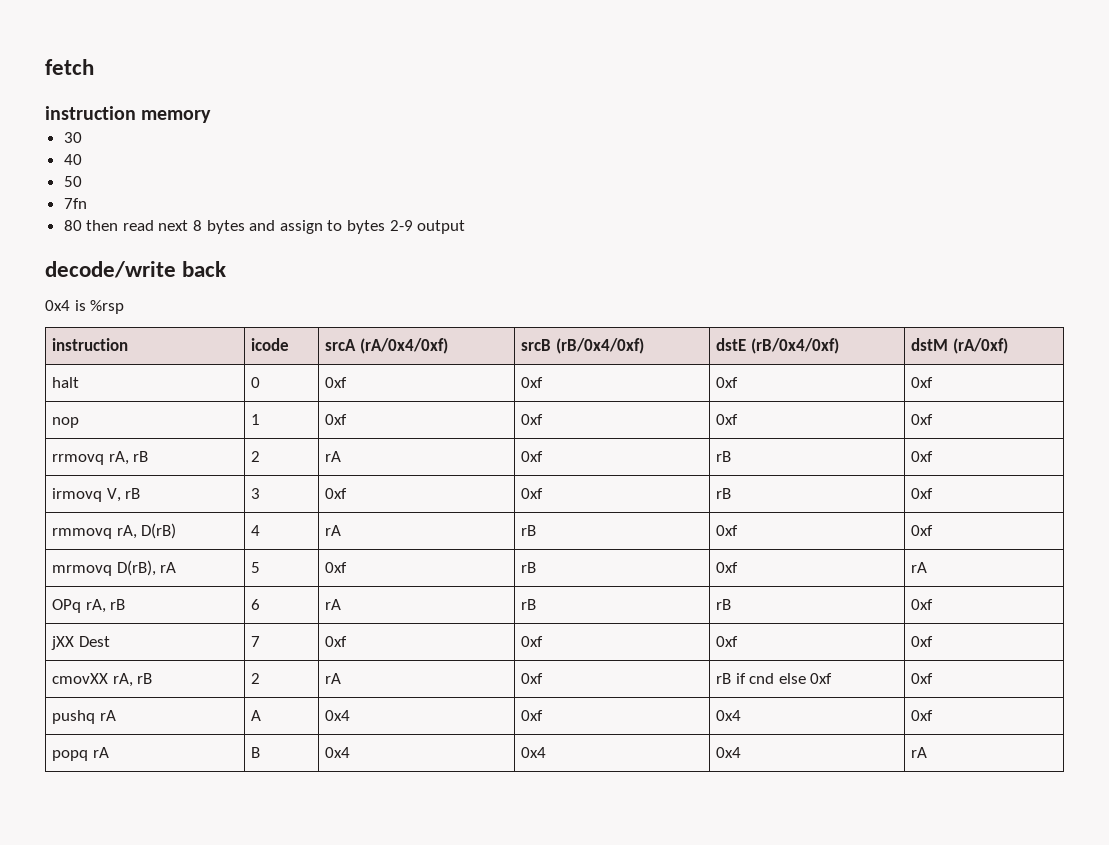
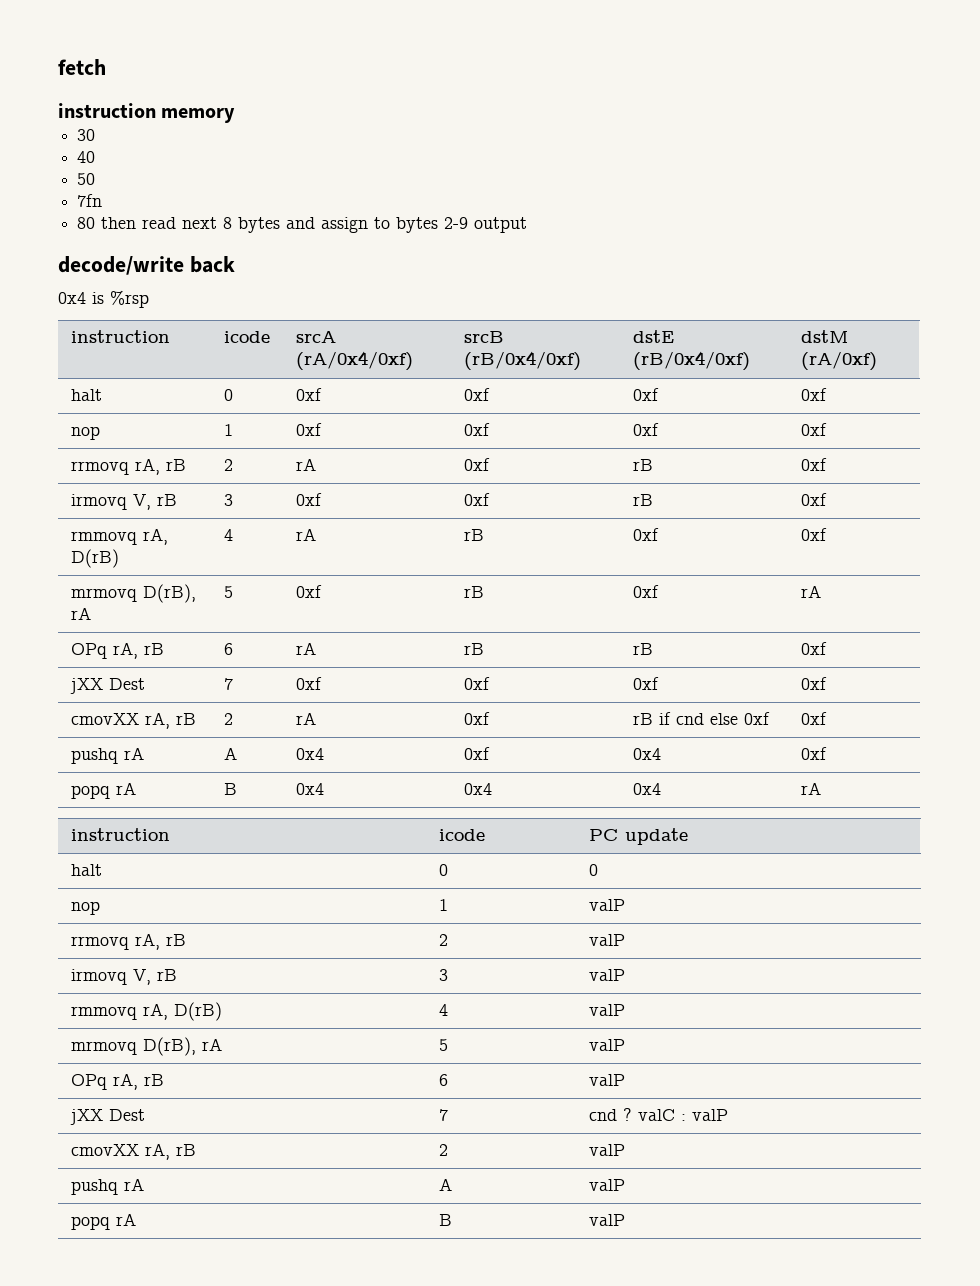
+ instruction | icode | PC update
+ halt | 0 | 0
+ nop | 1 | valP
+ rrmovq rA, rB | 2 | valP
+ irmovq V, rB | 3 | valP
+ rmmovq rA, D(rB) | 4 | valP
+ mrmovq D(rB), rA | 5 | valP
+ OPq rA, rB | 6 | valP
+ jXX Dest | 7 | cnd ? valC : valP
+ cmovXX rA, rB | 2 | valP
+ pushq rA | A | valP
+ popq rA | B | valP

